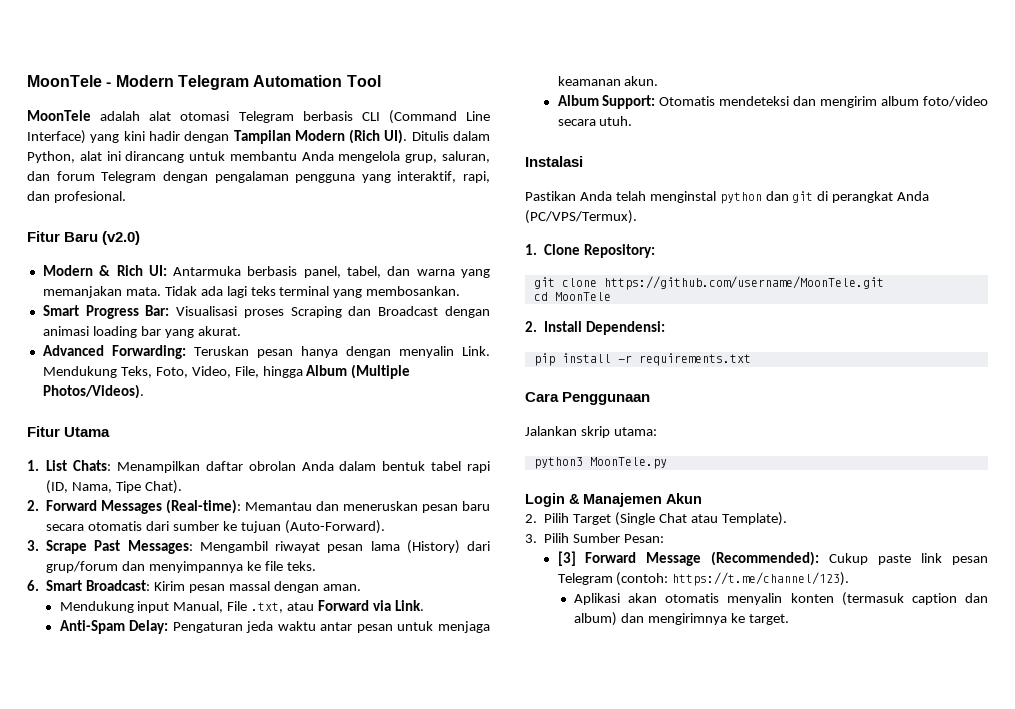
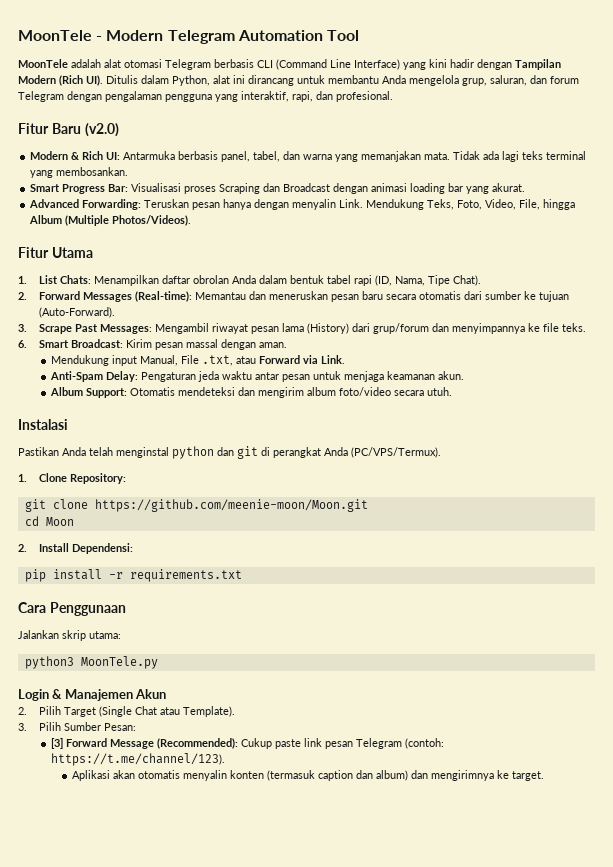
- git clone https://github.com/username/MoonTele.git
+ git clone https://github.com/meenie-moon/Moon.git
- cd MoonTele
+ cd Moon

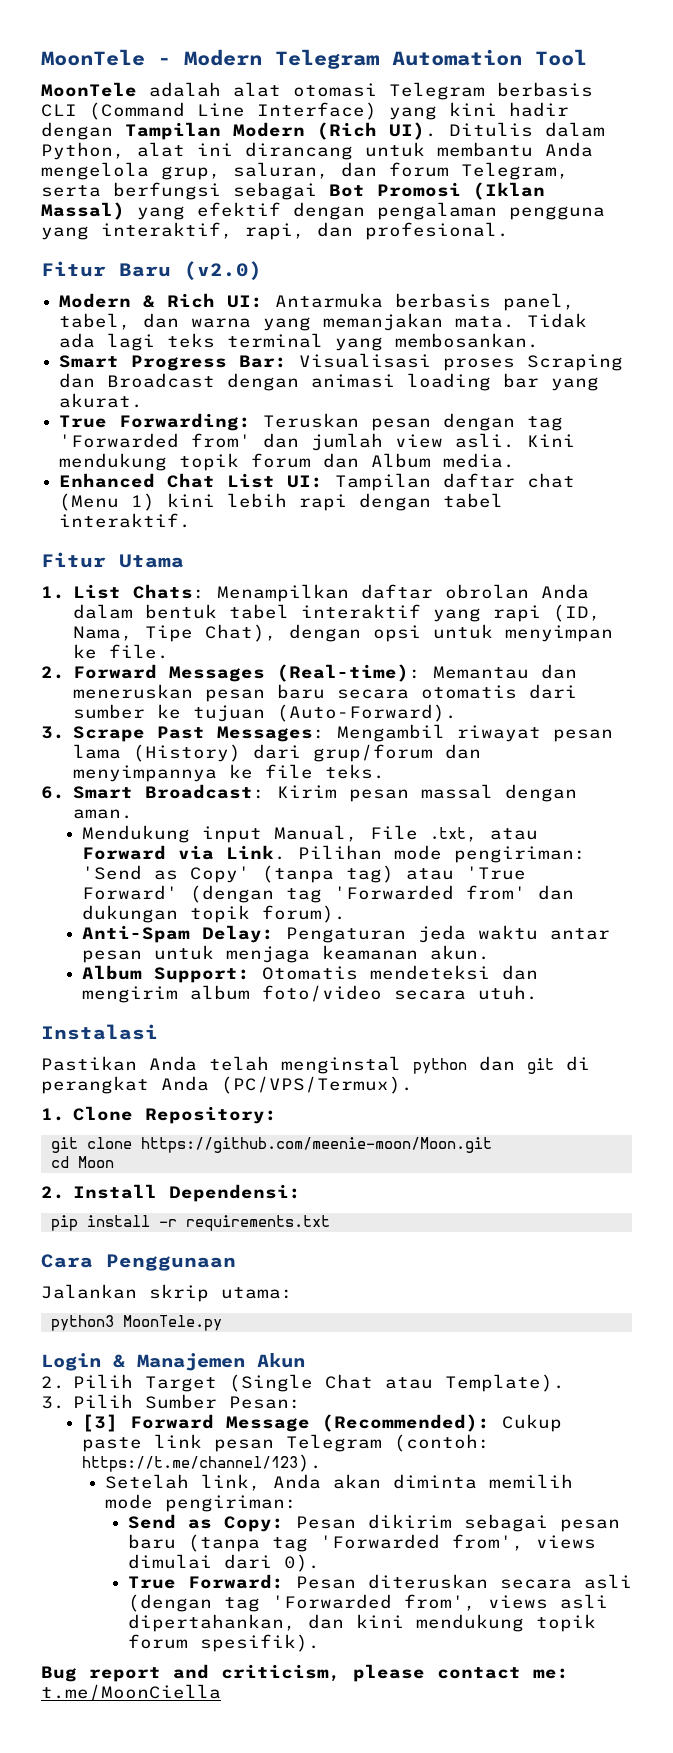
- MoonTele adalah alat otomasi Telegram berbasis CLI (Command Line Interface) yang kini hadir dengan Tampilan Modern (Rich UI). Ditulis dalam Python, alat ini dirancang untuk membantu Anda mengelola grup, saluran, dan forum Telegram dengan pengalaman pengguna yang interaktif, rapi, dan profesional.
+ MoonTele adalah alat otomasi Telegram berbasis CLI (Command Line Interface) yang kini hadir dengan Tampilan Modern (Rich UI). Ditulis dalam Python, alat ini dirancang untuk membantu Anda mengelola grup, saluran, dan forum Telegram, serta berfungsi sebagai Bot Promosi (Iklan Massal) yang efektif dengan pengalaman pengguna yang interaktif, rapi, dan profesional.
- Advanced Forwarding: Teruskan pesan hanya dengan menyalin Link. Mendukung Teks, Foto, Video, File, hingga Album (Multiple Photos/Videos).
+ True Forwarding: Teruskan pesan dengan tag 'Forwarded from' dan jumlah view asli. Kini mendukung topik forum dan Album media.
+ Enhanced Chat List UI: Tampilan daftar chat (Menu 1) kini lebih rapi dengan tabel interaktif.
- 1. List Chats: Menampilkan daftar obrolan Anda dalam bentuk tabel rapi (ID, Nama, Tipe Chat).
+ 1. List Chats: Menampilkan daftar obrolan Anda dalam bentuk tabel interaktif yang rapi (ID, Nama, Tipe Chat), dengan opsi untuk menyimpan ke file.
+ Pilihan mode pengiriman: 'Send as Copy' (tanpa tag) atau 'True Forward' (dengan tag 'Forwarded from' dan dukungan topik forum).
- Aplikasi akan otomatis menyalin konten (termasuk caption dan album) dan mengirimnya ke target.
+ Setelah link, Anda akan diminta memilih mode pengiriman:
+ Send as Copy: Pesan dikirim sebagai pesan baru (tanpa tag 'Forwarded from', views dimulai dari 0).
+ True Forward: Pesan diteruskan secara asli (dengan tag 'Forwarded from', views asli dipertahankan, dan kini mendukung topik forum spesifik).
+ Bug report and criticism, please contact me: t.me/MoonCiella

